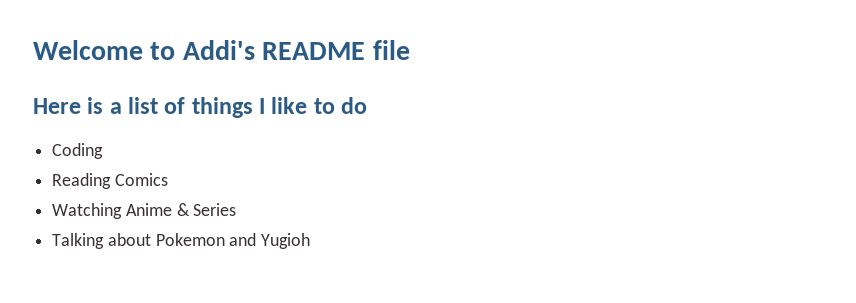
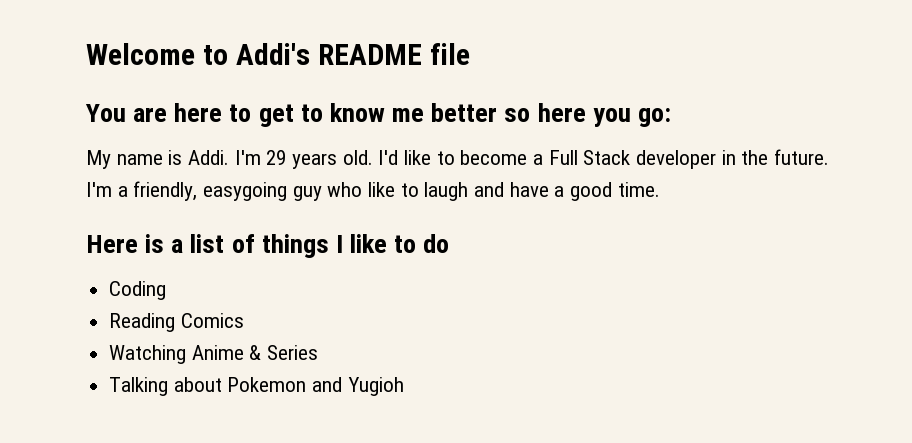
+ You are here to get to know me better so here you go:
+ My name is Addi. I'm 29 years old. I'd like to become a Full Stack developer in the future. I'm a friendly, easygoing guy who like to laugh and have a good time.

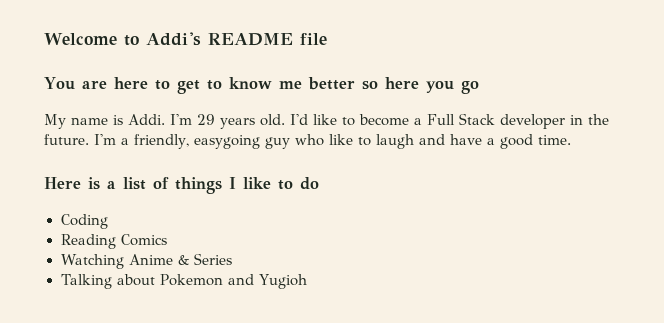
- You are here to get to know me better so here you go:
+ You are here to get to know me better so here you go

